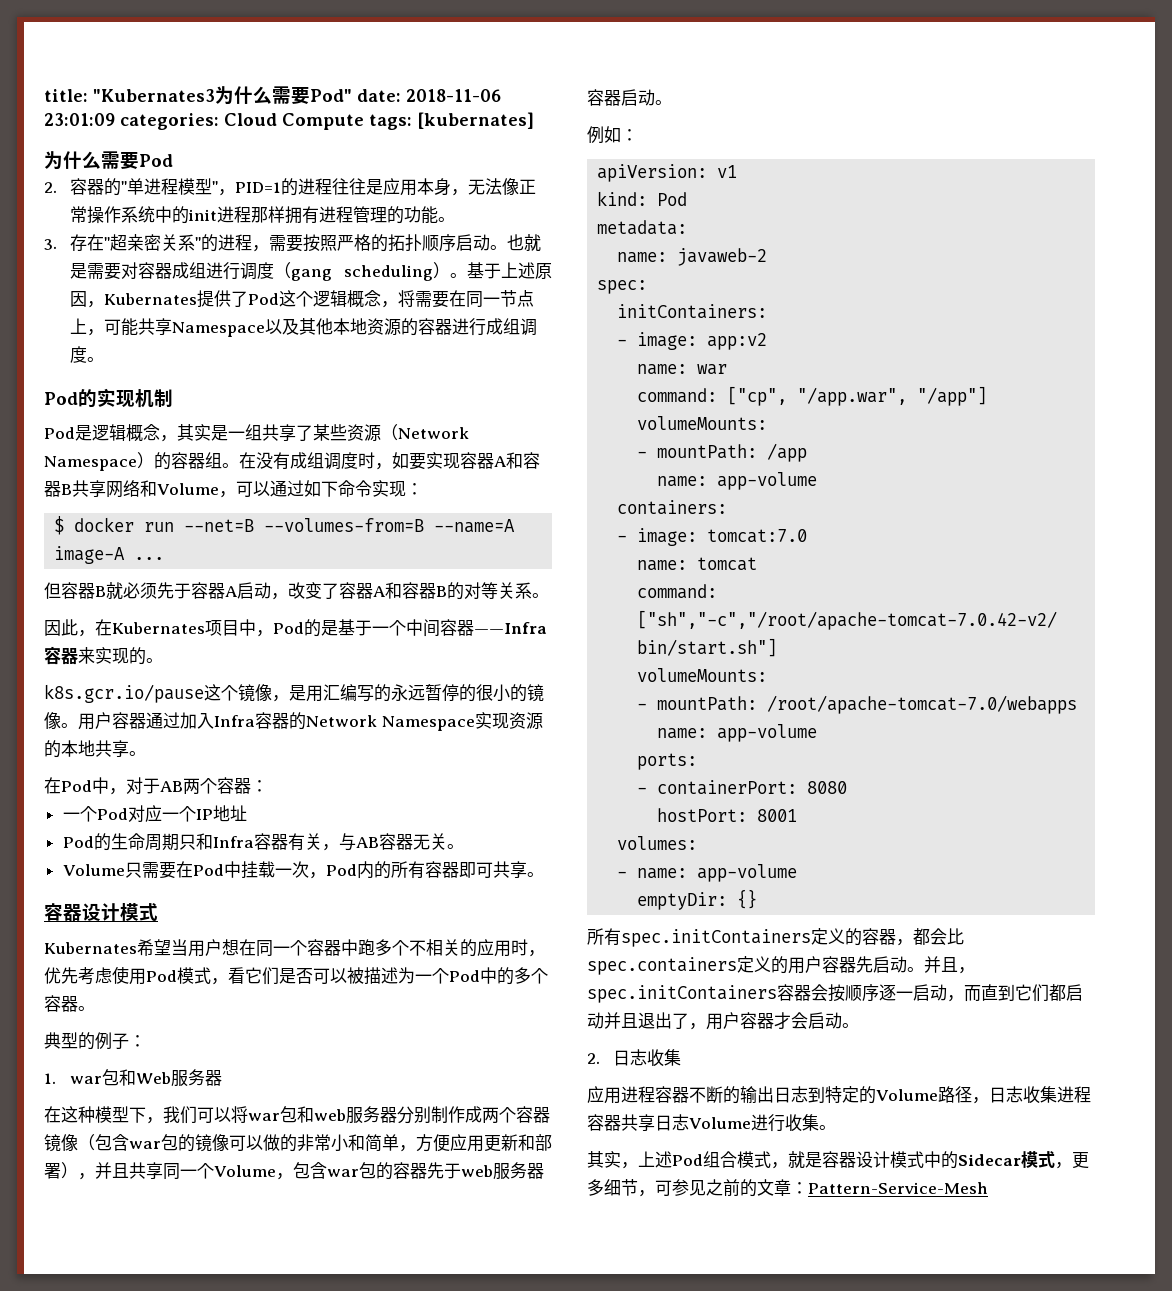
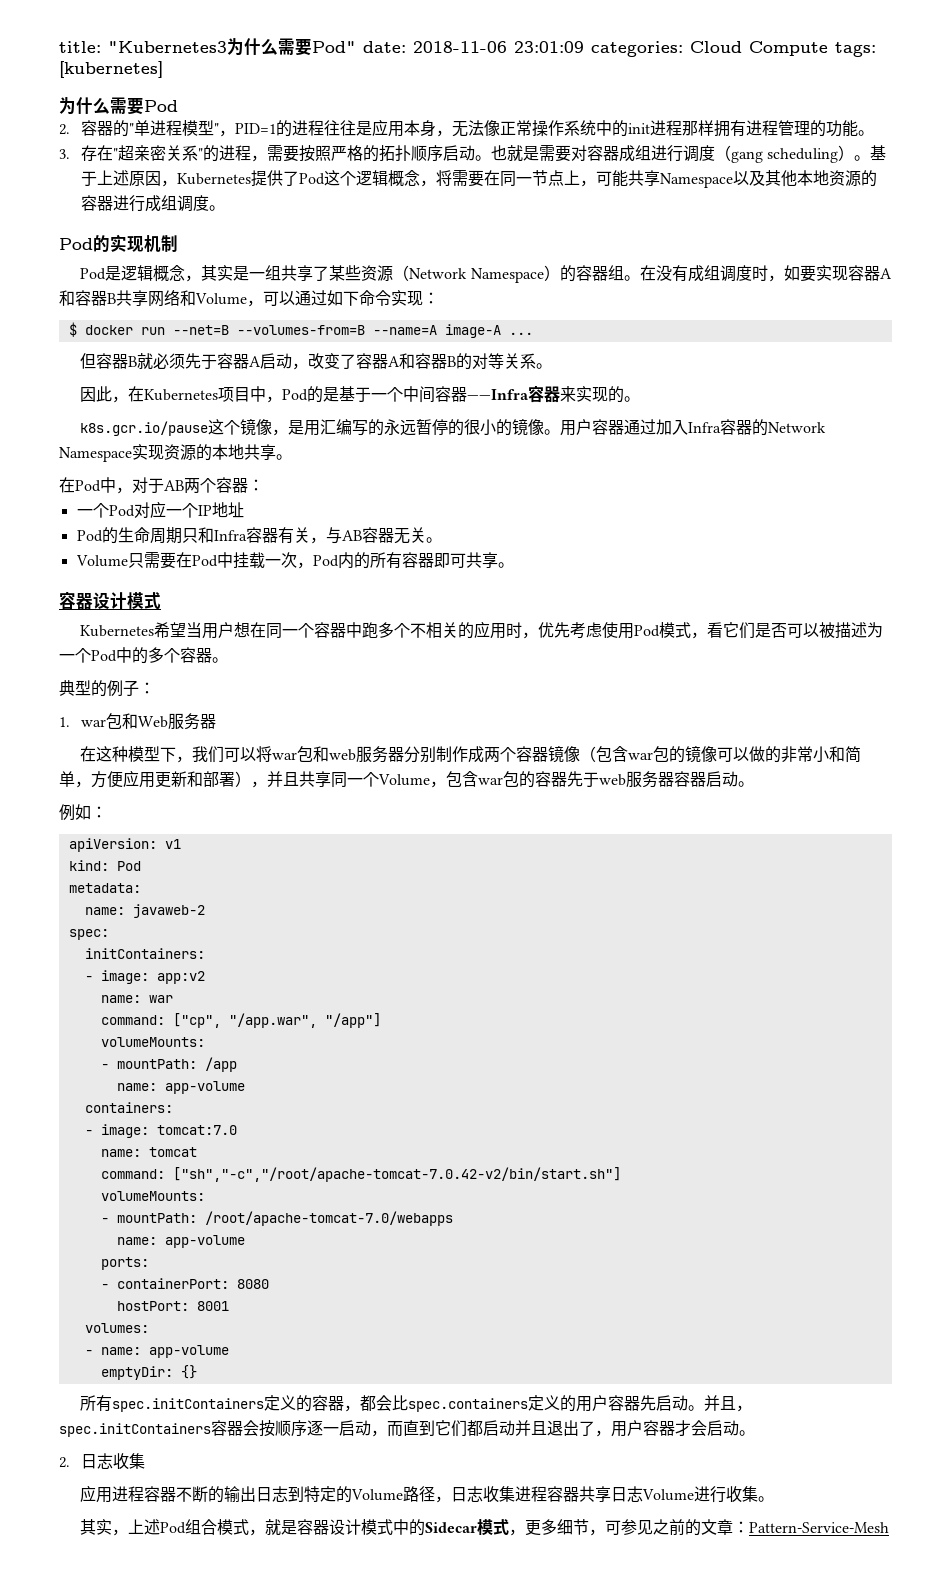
- title: "Kubernates3为什么需要Pod" date: 2018-11-06 23:01:09 categories: Cloud Compute tags: [kubernates]
+ title: "Kubernetes3为什么需要Pod" date: 2018-11-06 23:01:09 categories: Cloud Compute tags: [kubernetes]
- 基于上述原因，Kubernates提供了Pod这个逻辑概念，将需要在同一节点上，可能共享Namespace以及其他本地资源的容器进行成组调度。
+ 基于上述原因，Kubernetes提供了Pod这个逻辑概念，将需要在同一节点上，可能共享Namespace以及其他本地资源的容器进行成组调度。
- 因此，在Kubernates项目中，Pod的是基于一个中间容器——Infra容器来实现的。
+ 因此，在Kubernetes项目中，Pod的是基于一个中间容器——Infra容器来实现的。
- Kubernates希望当用户想在同一个容器中跑多个不相关的应用时，优先考虑使用Pod模式，看它们是否可以被描述为一个Pod中的多个容器。
+ Kubernetes希望当用户想在同一个容器中跑多个不相关的应用时，优先考虑使用Pod模式，看它们是否可以被描述为一个Pod中的多个容器。

